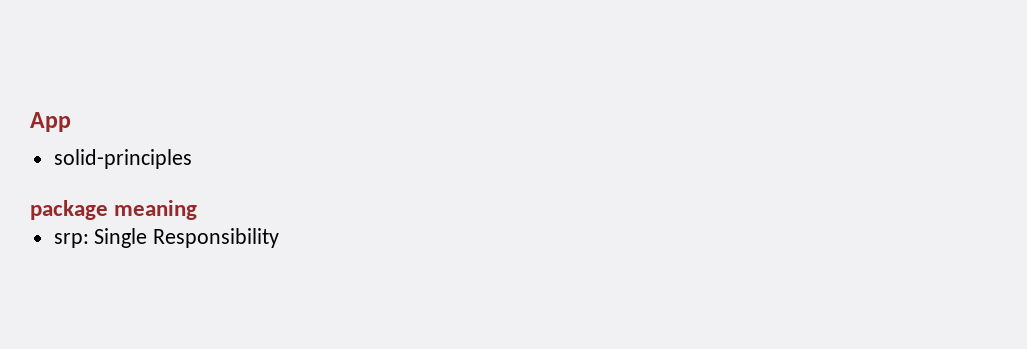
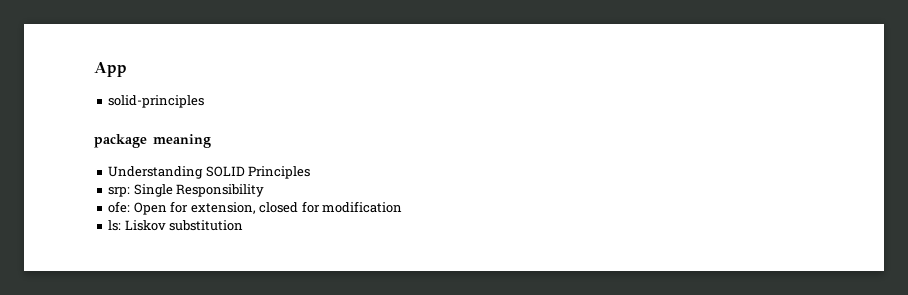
+ Understanding SOLID Principles
+ ofe: Open for extension, closed for modification
+ ls: Liskov substitution

